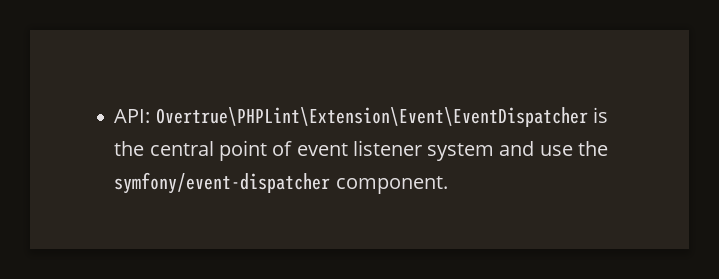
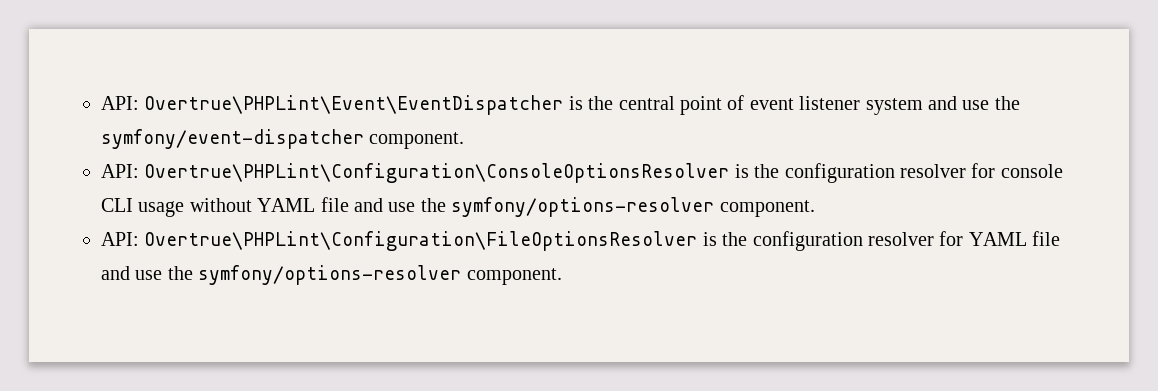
- API: Overtrue\PHPLint\Extension\Event\EventDispatcher is the central point of event listener system and use the symfony/event-dispatcher component.
+ API: Overtrue\PHPLint\Event\EventDispatcher is the central point of event listener system and use the symfony/event-dispatcher component.
+ API: Overtrue\PHPLint\Configuration\ConsoleOptionsResolver is the configuration resolver for console CLI usage without YAML file and use the symfony/options-resolver component.
+ API: Overtrue\PHPLint\Configuration\FileOptionsResolver is the configuration resolver for YAML file and use the symfony/options-resolver component.

